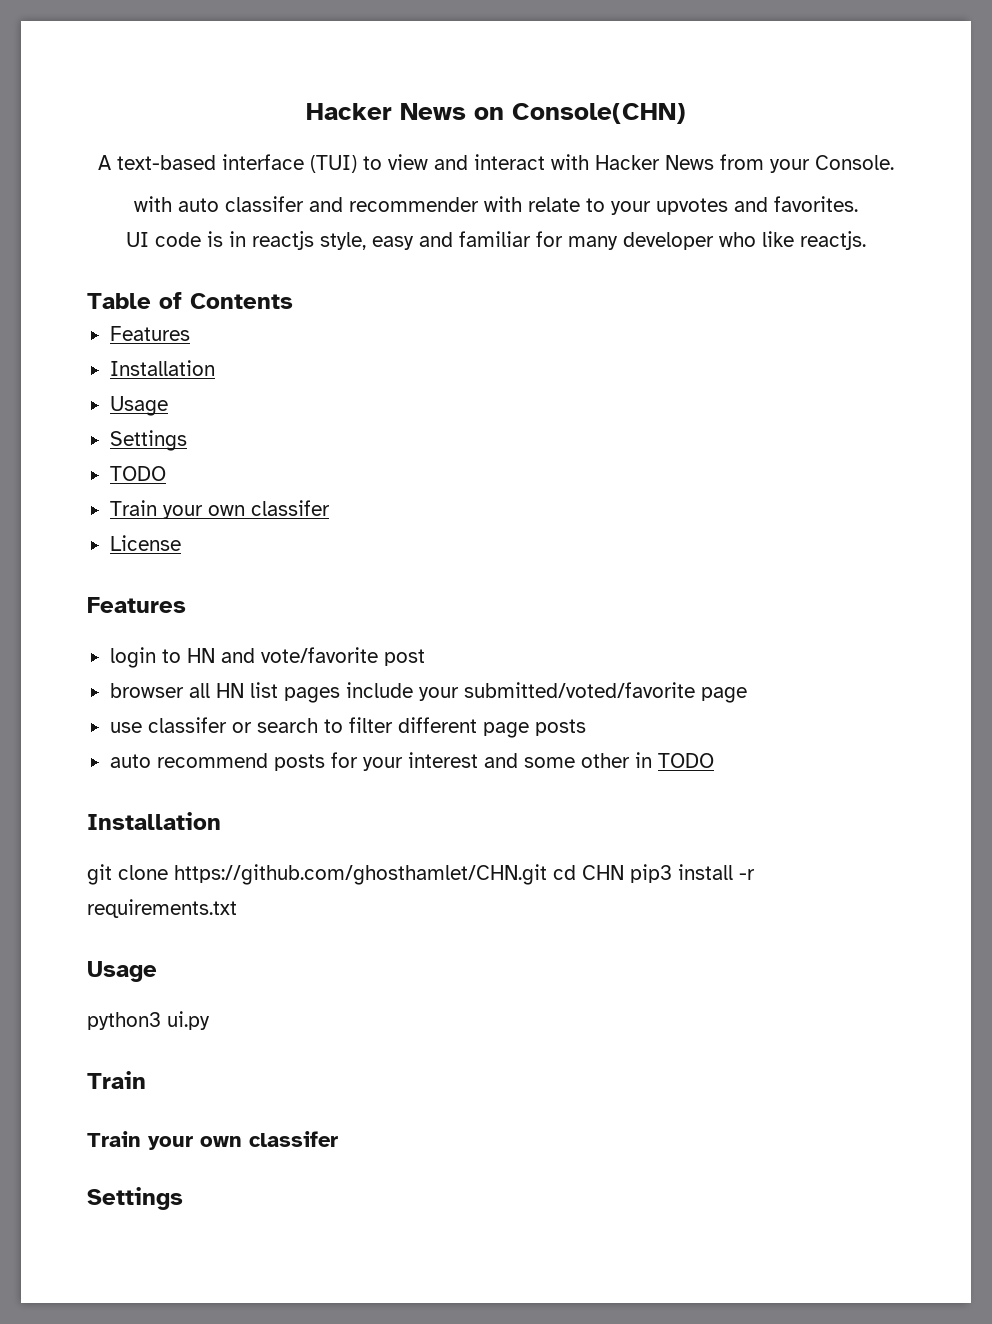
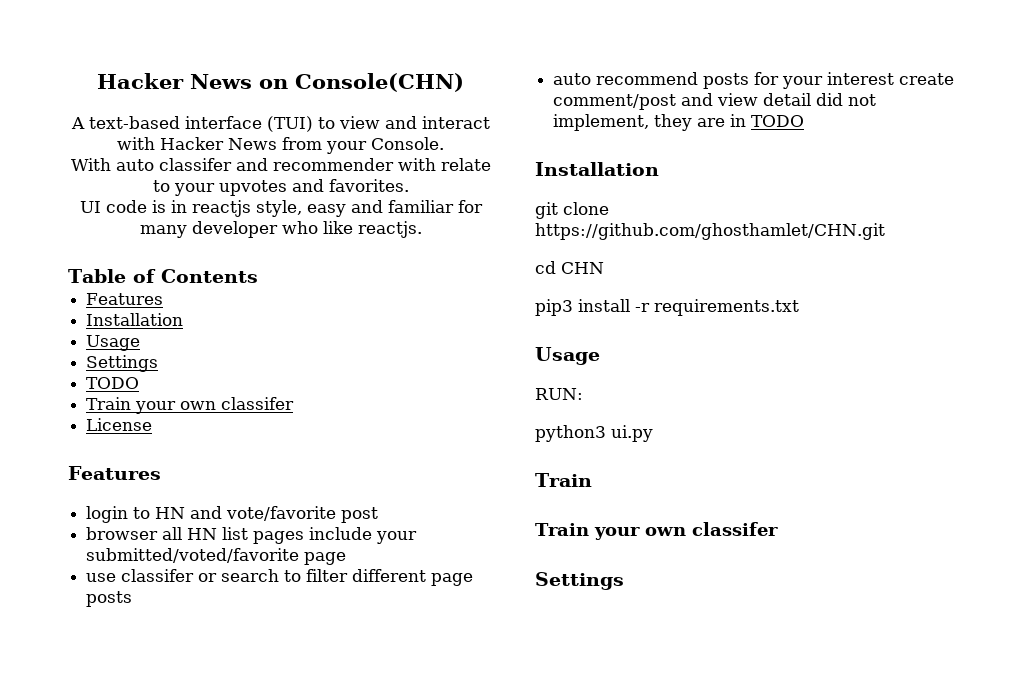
- with auto classifer and recommender with relate to your upvotes and favorites.
+ With auto classifer and recommender with relate to your upvotes and favorites.
- auto recommend posts for your interest and some other in TODO
+ auto recommend posts for your interest create comment/post and view detail did not implement, they are in TODO
- git clone https://github.com/ghosthamlet/CHN.git cd CHN pip3 install -r requirements.txt
+ git clone https://github.com/ghosthamlet/CHN.git
+ cd CHN
+ pip3 install -r requirements.txt
+ RUN:

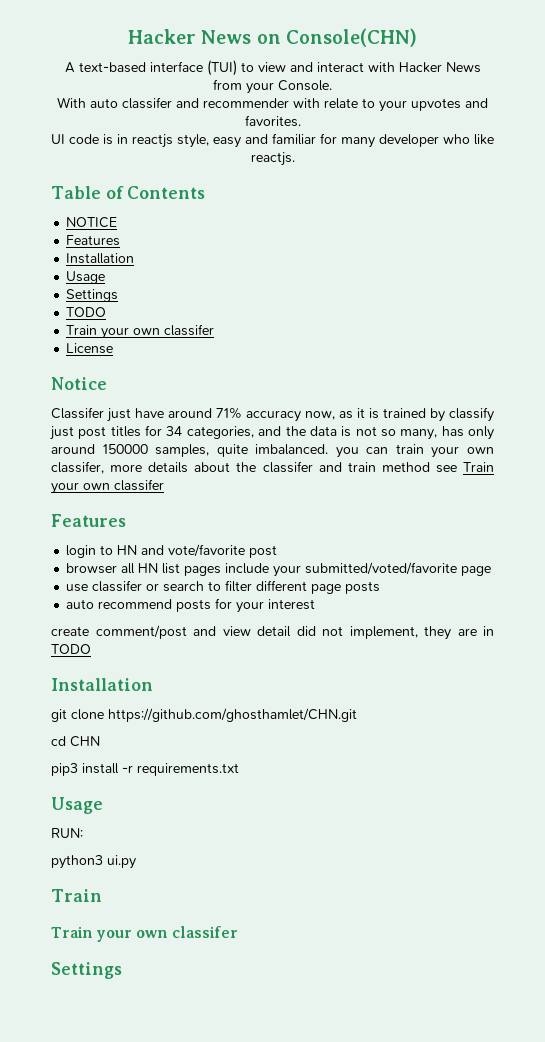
+ NOTICE
+ Notice
+ Classifer just have around 71% accuracy now, as it is trained by classify just post titles for 34 categories, and the data is not so many, has only around 150000 samples, quite imbalanced. you can train your own classifer, more details about the classifer and train method see Train your own classifer
- auto recommend posts for your interest create comment/post and view detail did not implement, they are in TODO
+ auto recommend posts for your interest
+ create comment/post and view detail did not implement, they are in TODO

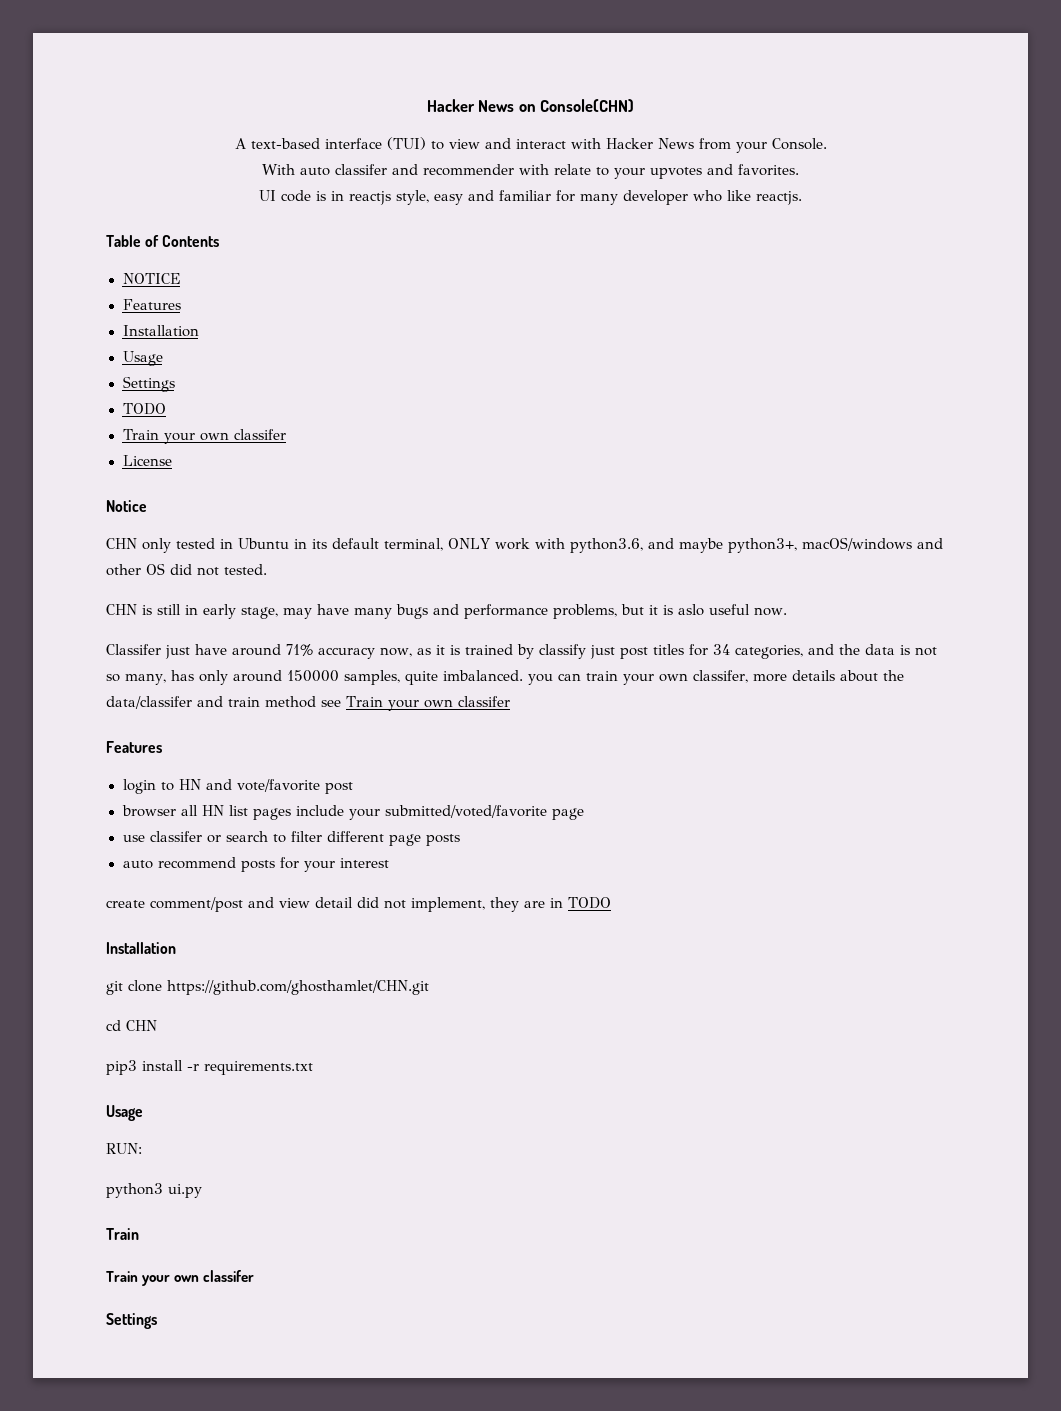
+ CHN only tested in Ubuntu in its default terminal, ONLY work with python3.6, and maybe python3+, macOS/windows and other OS did not tested.
+ CHN is still in early stage, may have many bugs and performance problems, but it is aslo useful now.
- Classifer just have around 71% accuracy now, as it is trained by classify just post titles for 34 categories, and the data is not so many, has only around 150000 samples, quite imbalanced. you can train your own classifer, more details about the classifer and train method see Train your own classifer
+ Classifer just have around 71% accuracy now, as it is trained by classify just post titles for 34 categories, and the data is not so many, has only around 150000 samples, quite imbalanced. you can train your own classifer, more details about the data/classifer and train method see Train your own classifer

